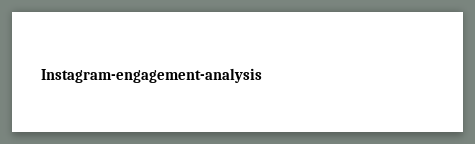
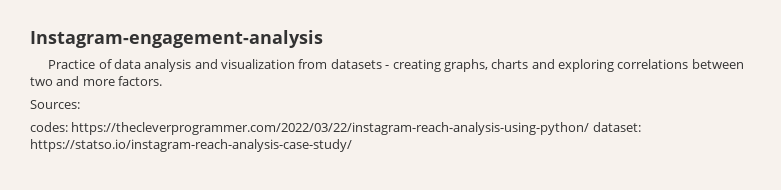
+ Practice of data analysis and visualization from datasets - creating graphs, charts and exploring correlations between two and more factors.
+ Sources:
+ codes: https://thecleverprogrammer.com/2022/03/22/instagram-reach-analysis-using-python/ dataset: https://statso.io/instagram-reach-analysis-case-study/

